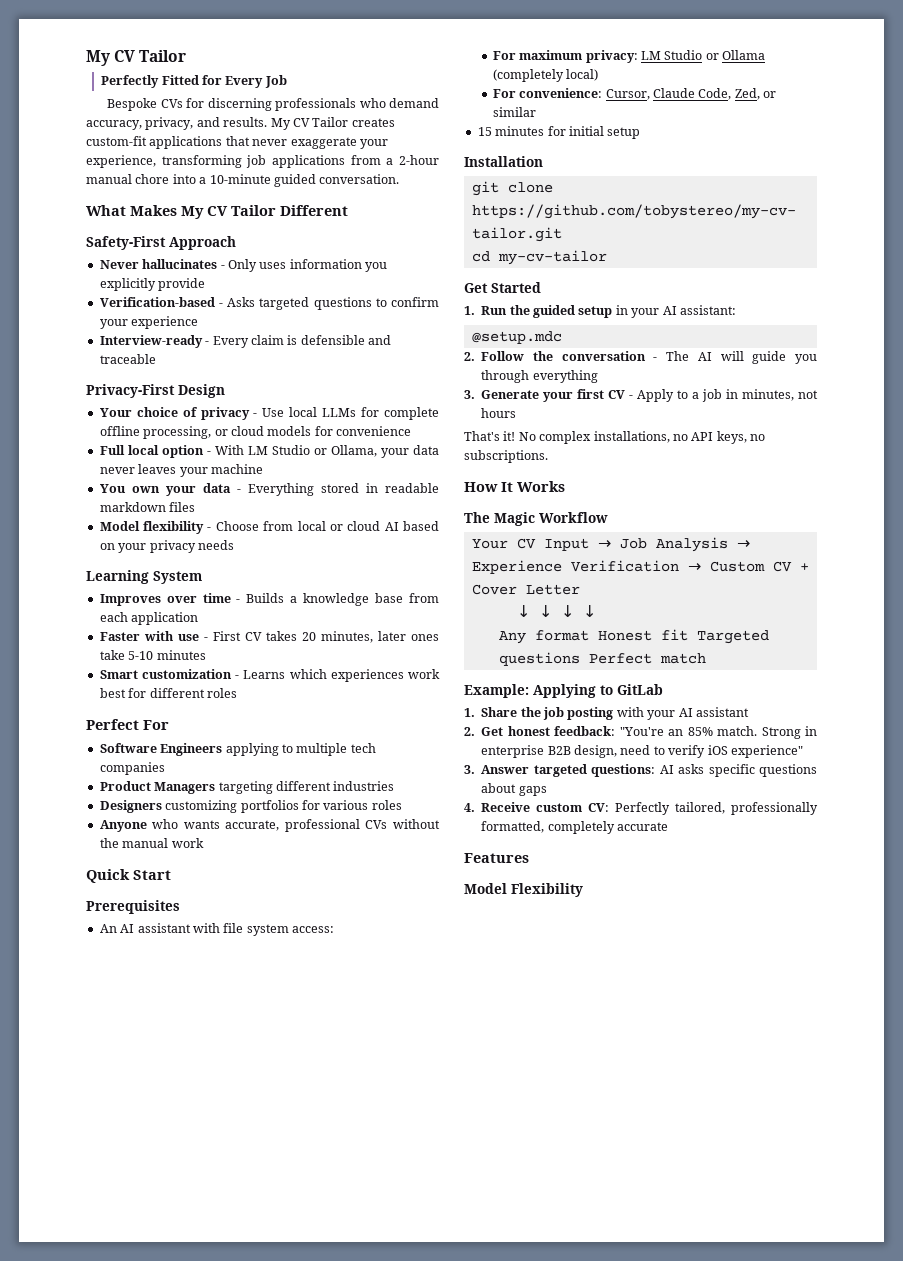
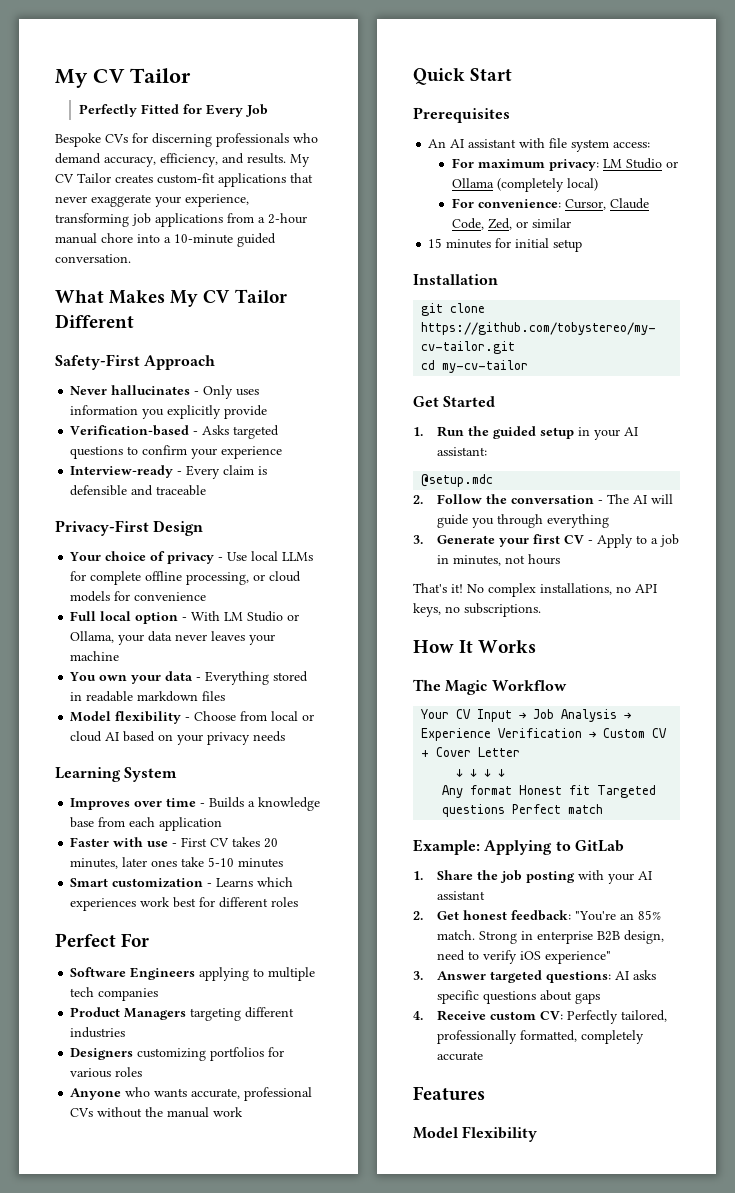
- Bespoke CVs for discerning professionals who demand accuracy, privacy, and results.
+ Bespoke CVs for discerning professionals who demand accuracy, efficiency, and results.

